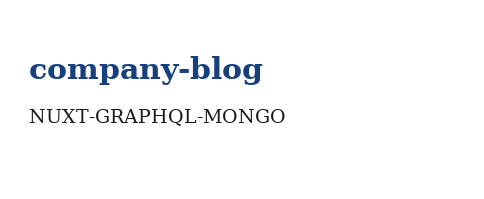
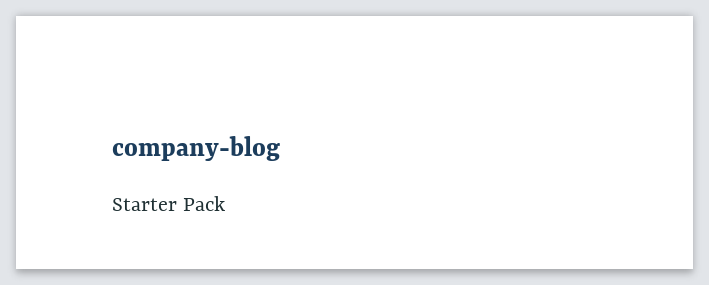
- NUXT-GRAPHQL-MONGO
+ Starter Pack

